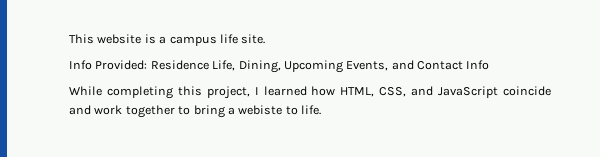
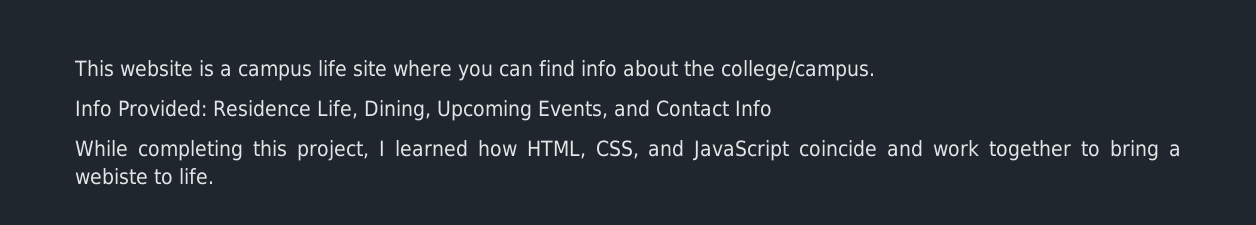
- This website is a campus life site.
+ This website is a campus life site where you can find info about the college/campus.

